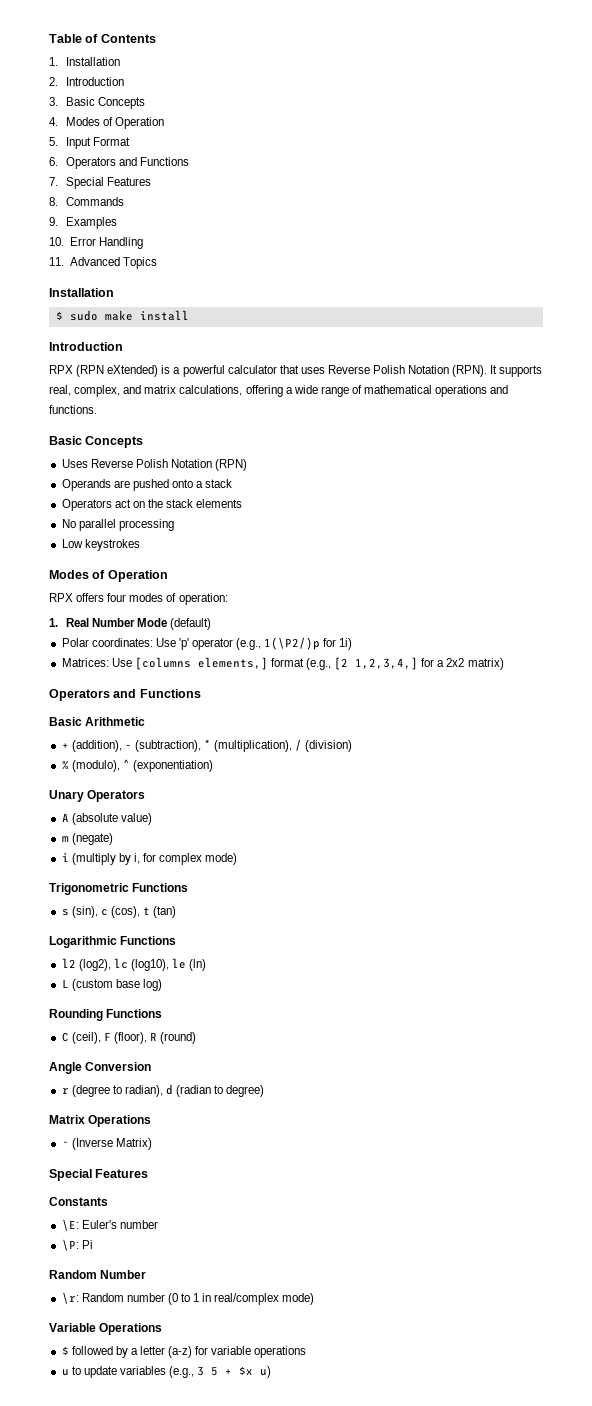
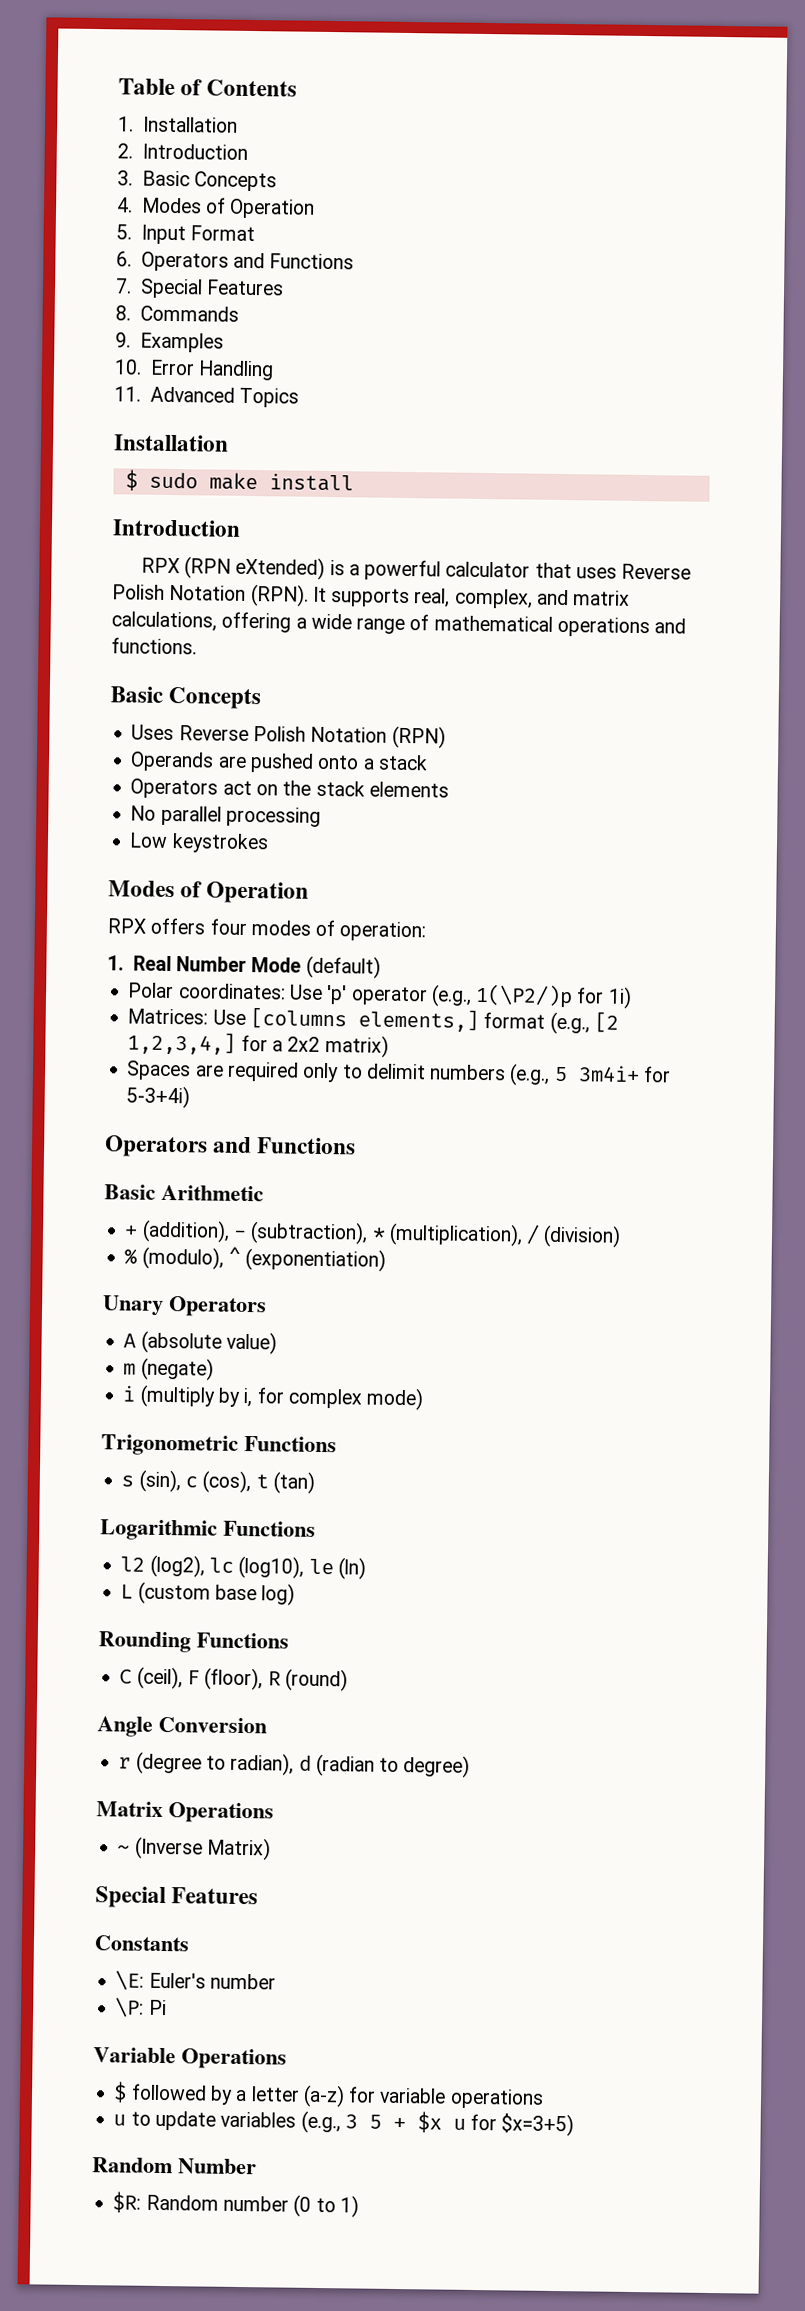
+ Spaces are required only to delimit numbers (e.g., 5 3m4i+ for 5-3+4i)
- Random Number
- \r: Random number (0 to 1 in real/complex mode)
- u to update variables (e.g., 3 5 + $x u)
+ u to update variables (e.g., 3 5 + $x u for $x=3+5)
+ Random Number
+ $R: Random number (0 to 1)

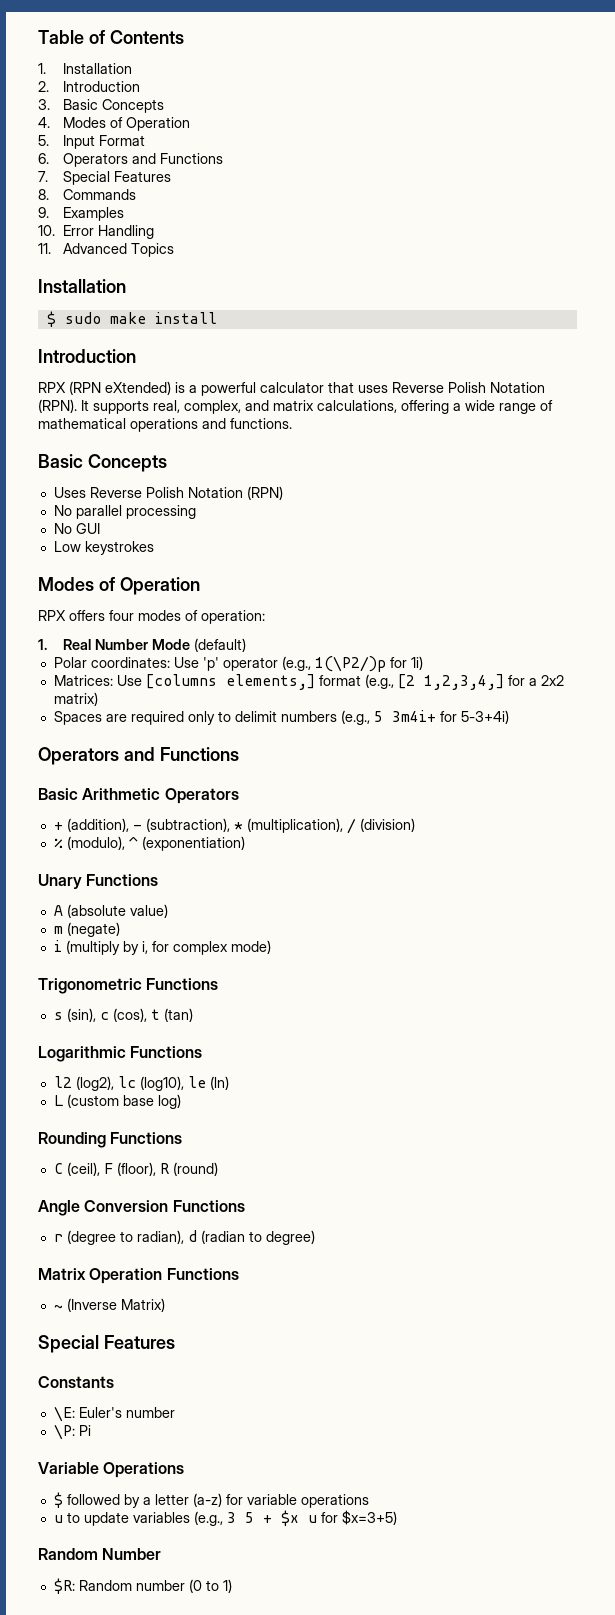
- Operands are pushed onto a stack
- Operators act on the stack elements
+ No GUI
- Basic Arithmetic
+ Basic Arithmetic Operators
- Unary Operators
+ Unary Functions
- Angle Conversion
+ Angle Conversion Functions
- Matrix Operations
+ Matrix Operation Functions

